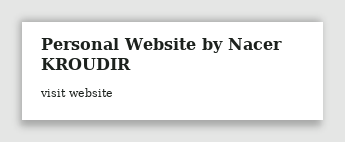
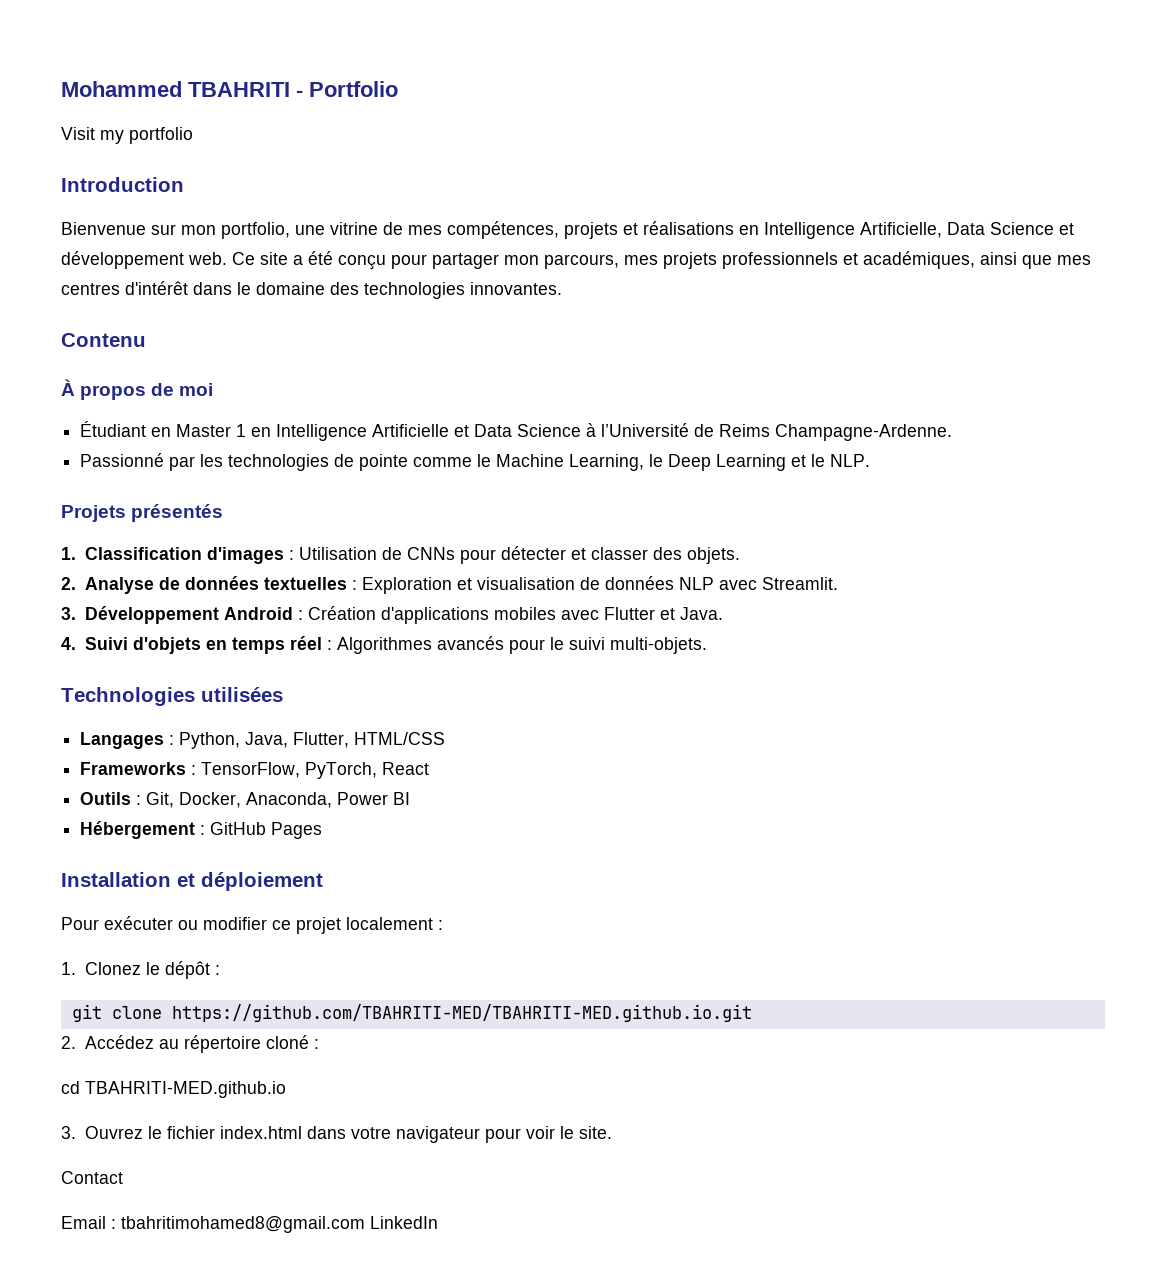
- Personal Website by Nacer KROUDIR
- visit website
+ Mohammed TBAHRITI - Portfolio
+ Visit my portfolio
+ Introduction
+ Bienvenue sur mon portfolio, une vitrine de mes compétences, projets et réalisations en Intelligence Artificielle, Data Science et développement web. Ce site a été conçu pour partager mon parcours, mes projets professionnels et académiques, ainsi que mes centres d'intérêt dans le domaine des technologies innovantes.
+ Contenu
+ À propos de moi
+ Étudiant en Master 1 en Intelligence Artificielle et Data Science à l’Université de Reims Champagne-Ardenne.
+ Passionné par les technologies de pointe comme le Machine Learning, le Deep Learning et le NLP.
+ Projets présentés
+ 1. Classification d'images : Utilisation de CNNs pour détecter et classer des objets.
+ 2. Analyse de données textuelles : Exploration et visualisation de données NLP avec Streamlit.
+ 3. Développement Android : Création d'applications mobiles avec Flutter et Java.
+ 4. Suivi d'objets en temps réel : Algorithmes avancés pour le suivi multi-objets.
+ Technologies utilisées
+ Langages : Python, Java, Flutter, HTML/CSS
+ Frameworks : TensorFlow, PyTorch, React
+ Outils : Git, Docker, Anaconda, Power BI
+ Hébergement : GitHub Pages
+ Installation et déploiement
+ Pour exécuter ou modifier ce projet localement :
+ 1. Clonez le dépôt :
+ git clone https://github.com/TBAHRITI-MED/TBAHRITI-MED.github.io.git
+ 2. Accédez au répertoire cloné :
+ cd TBAHRITI-MED.github.io
+ 3. Ouvrez le fichier index.html dans votre navigateur pour voir le site.
+ Contact
+ Email : tbahritimohamed8@gmail.com LinkedIn

